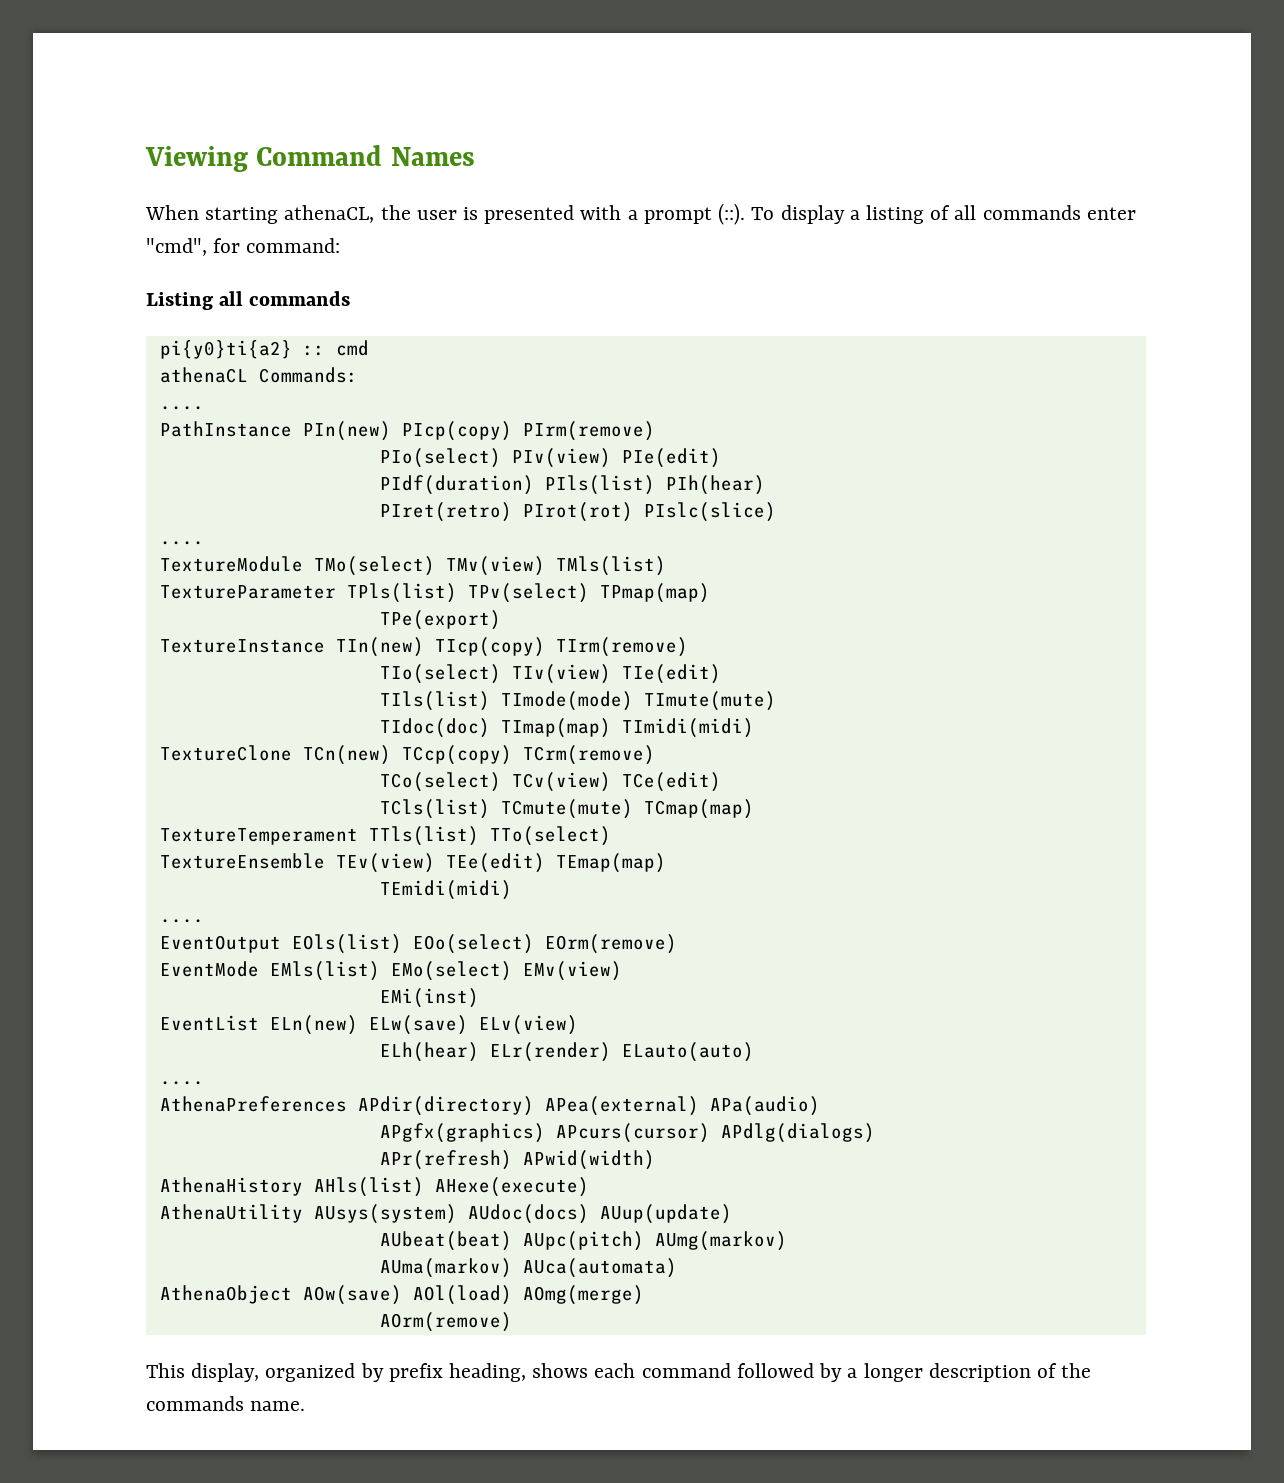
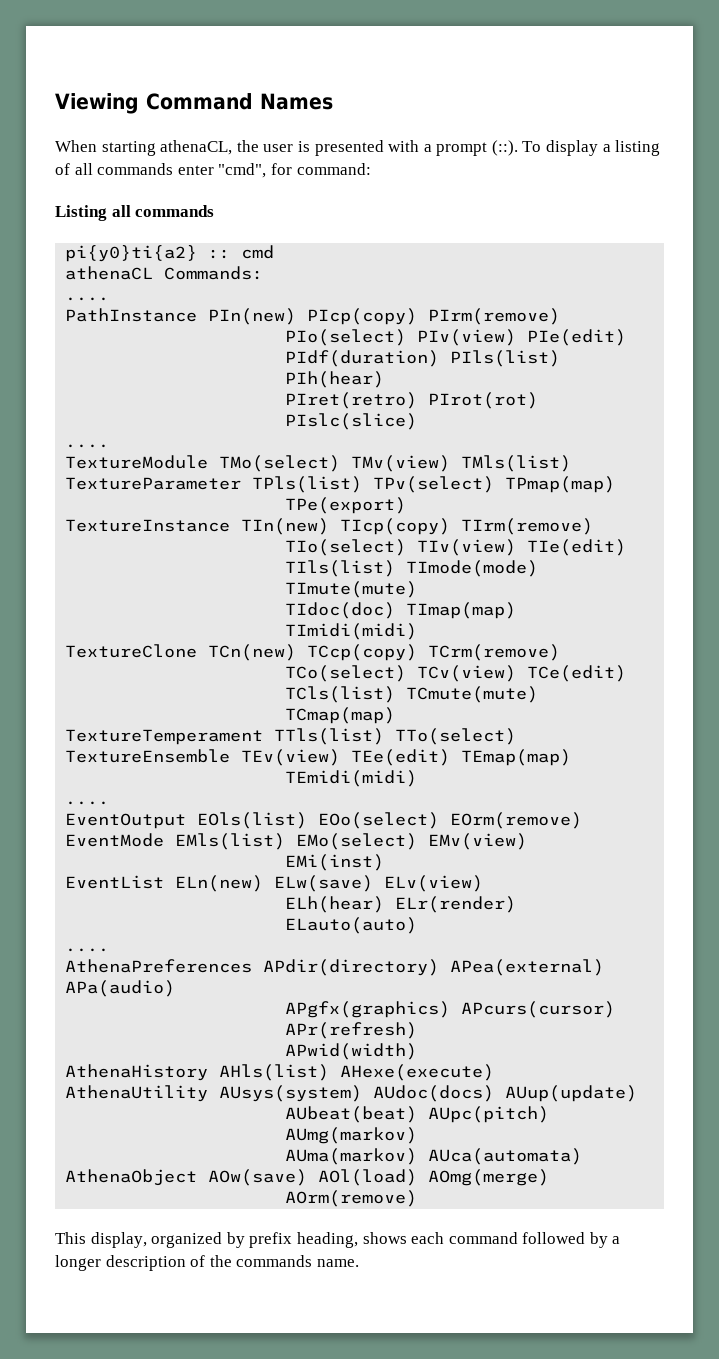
- APgfx(graphics) APcurs(cursor) APdlg(dialogs)
- APr(refresh) APwid(width)
+ APgfx(graphics) APcurs(cursor) APr(refresh)
+ APwid(width)

